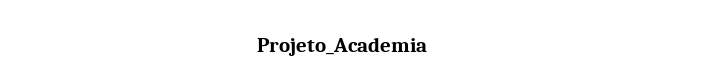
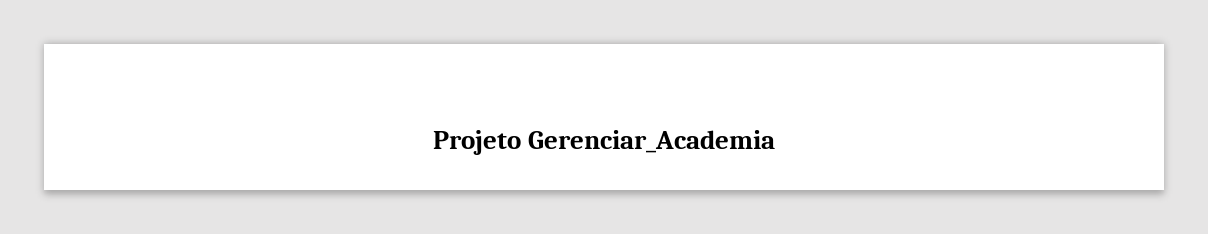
- Projeto_Academia
+ Projeto Gerenciar_Academia

